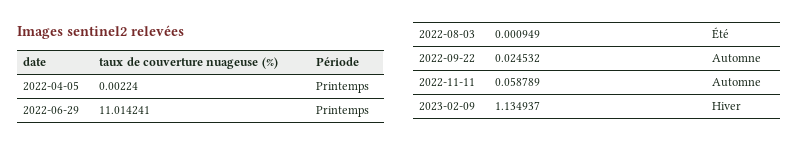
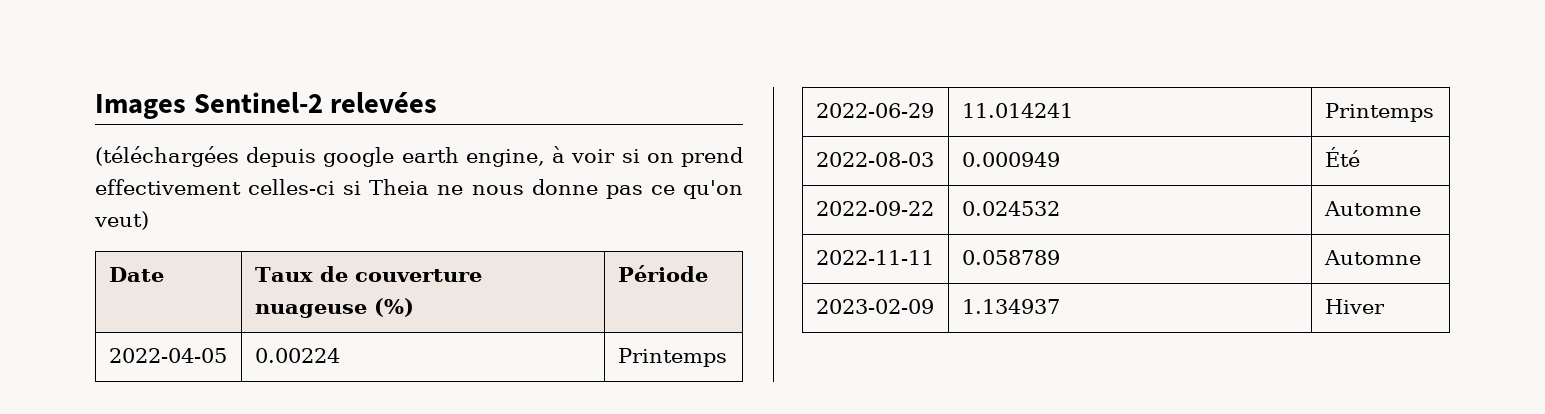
- Images sentinel2 relevées
+ Images Sentinel-2 relevées
- date | taux de couverture nuageuse (%) | Période
+ (téléchargées depuis google earth engine, à voir si on prend effectivement celles-ci si Theia ne nous donne pas ce qu'on veut)
+ Date | Taux de couverture nuageuse (%) | Période

